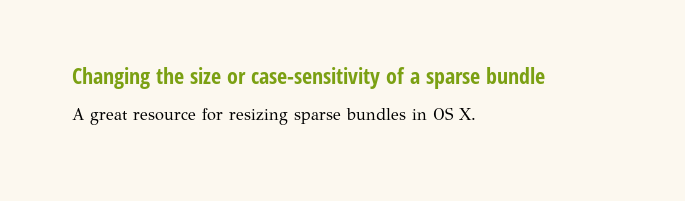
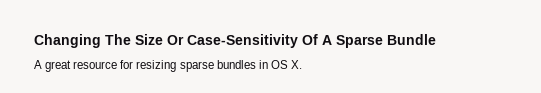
- Changing the size or case-sensitivity of a sparse bundle
+ Changing The Size Or Case-Sensitivity Of A Sparse Bundle

